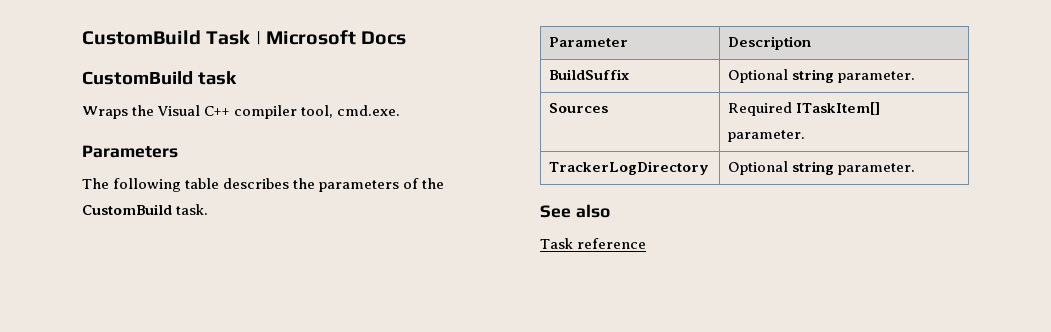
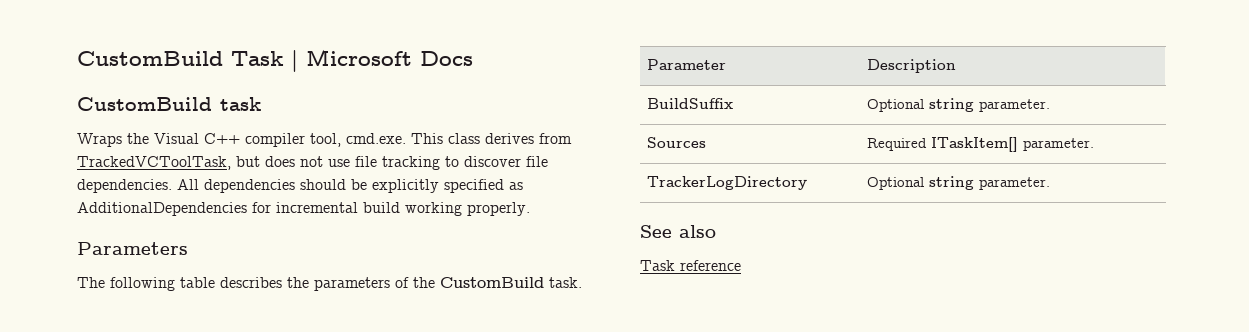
- Wraps the Visual C++ compiler tool, cmd.exe.
+ Wraps the Visual C++ compiler tool, cmd.exe. This class derives from TrackedVCToolTask, but does not use file tracking to discover file dependencies. All dependencies should be explicitly specified as AdditionalDependencies for incremental build working properly.

